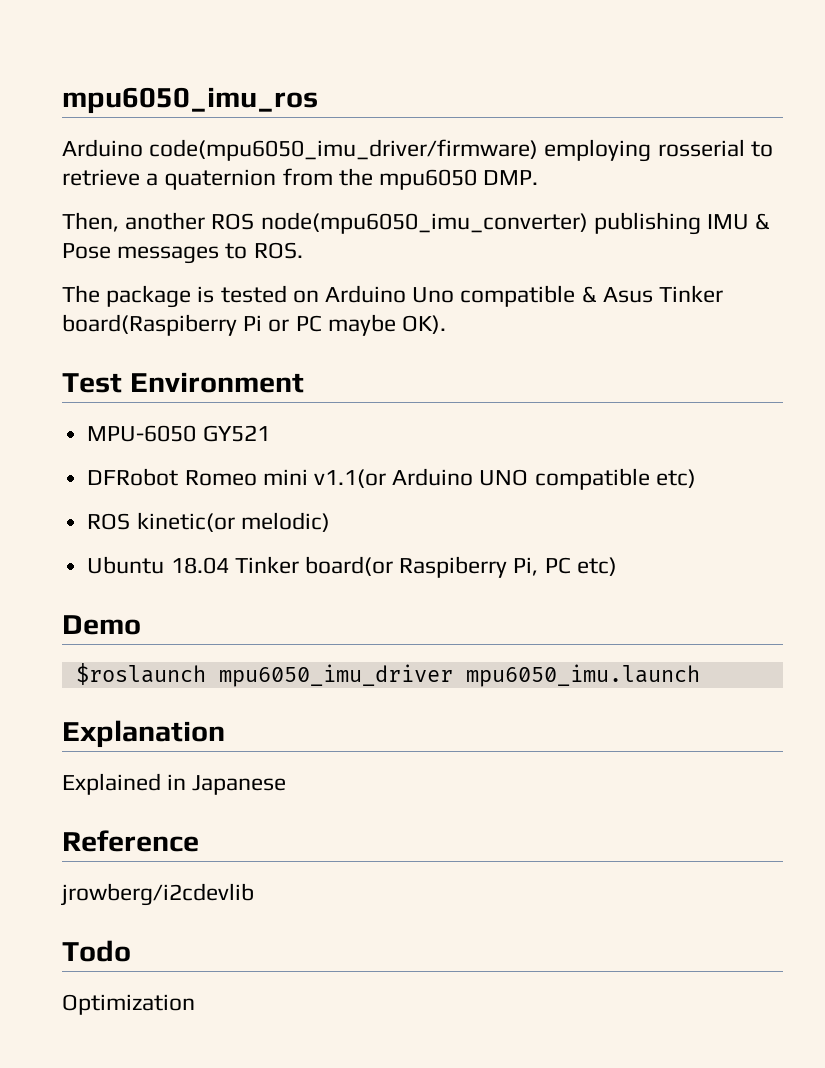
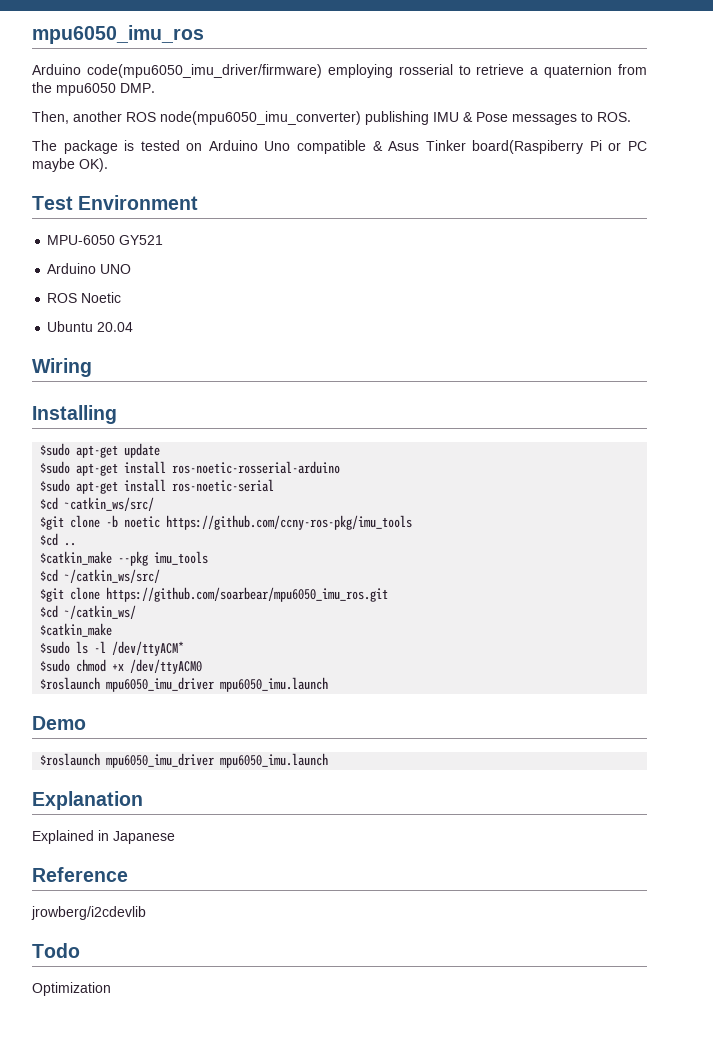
- DFRobot Romeo mini v1.1(or Arduino UNO compatible etc)
- ROS kinetic(or melodic)
+ Arduino UNO
+ ROS Noetic
- Ubuntu 18.04 Tinker board(or Raspiberry Pi, PC etc)
+ Ubuntu 20.04
+ Wiring
+ Installing
+ $sudo apt-get update
+ $sudo apt-get install ros-noetic-rosserial-arduino
+ $sudo apt-get install ros-noetic-serial
+ $cd ~catkin_ws/src/
+ $git clone -b noetic https://github.com/ccny-ros-pkg/imu_tools
+ $cd ..
+ $catkin_make --pkg imu_tools
+ $cd ~/catkin_ws/src/
+ $git clone https://github.com/soarbear/mpu6050_imu_ros.git
+ $cd ~/catkin_ws/
+ $catkin_make
+ $sudo ls -l /dev/ttyACM*
+ $sudo chmod +x /dev/ttyACM0
+ $roslaunch mpu6050_imu_driver mpu6050_imu.launch

